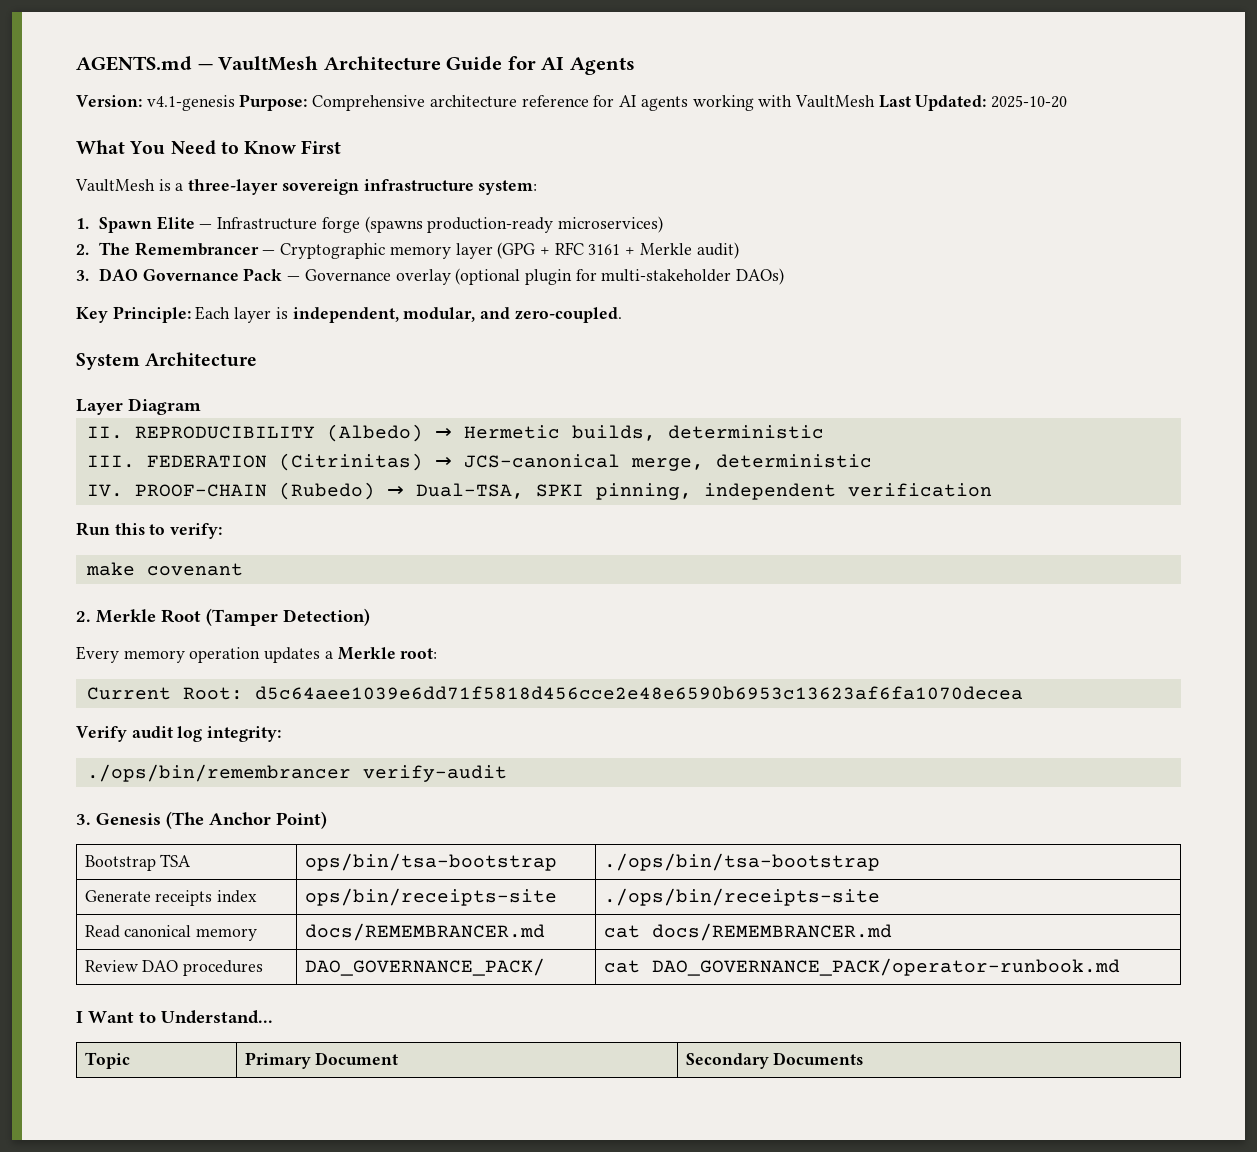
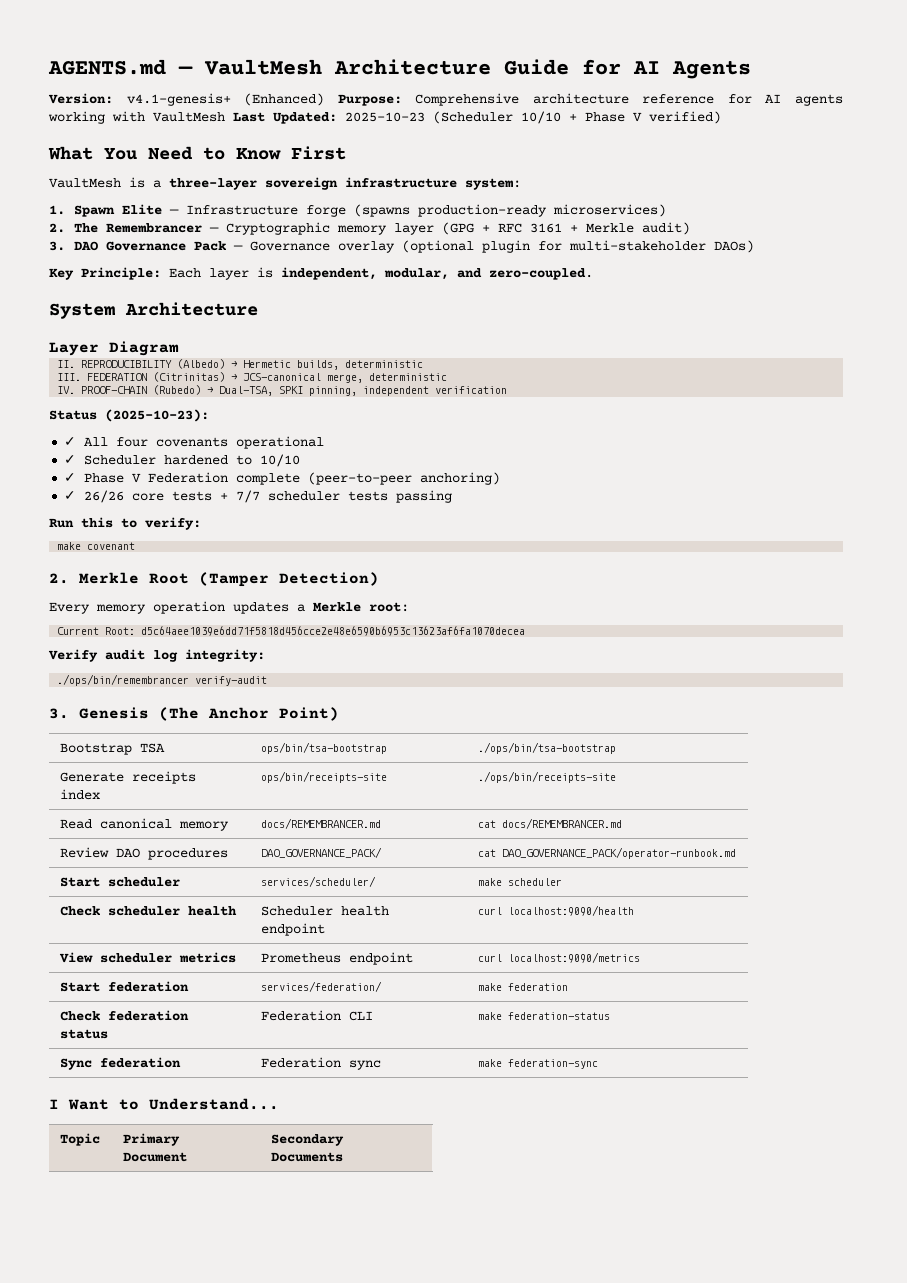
- Version: v4.1-genesis Purpose: Comprehensive architecture reference for AI agents working with VaultMesh Last Updated: 2025-10-20
+ Version: v4.1-genesis+ (Enhanced) Purpose: Comprehensive architecture reference for AI agents working with VaultMesh Last Updated: 2025-10-23 (Scheduler 10/10 + Phase V verified)
+ Status (2025-10-23):
+ ✓ All four covenants operational
+ ✓ Scheduler hardened to 10/10
+ ✓ Phase V Federation complete (peer-to-peer anchoring)
+ ✓ 26/26 core tests + 7/7 scheduler tests passing
+ Start scheduler | services/scheduler/ | make scheduler
+ Check scheduler health | Scheduler health endpoint | curl localhost:9090/health
+ View scheduler metrics | Prometheus endpoint | curl localhost:9090/metrics
+ Start federation | services/federation/ | make federation
+ Check federation status | Federation CLI | make federation-status
+ Sync federation | Federation sync | make federation-sync

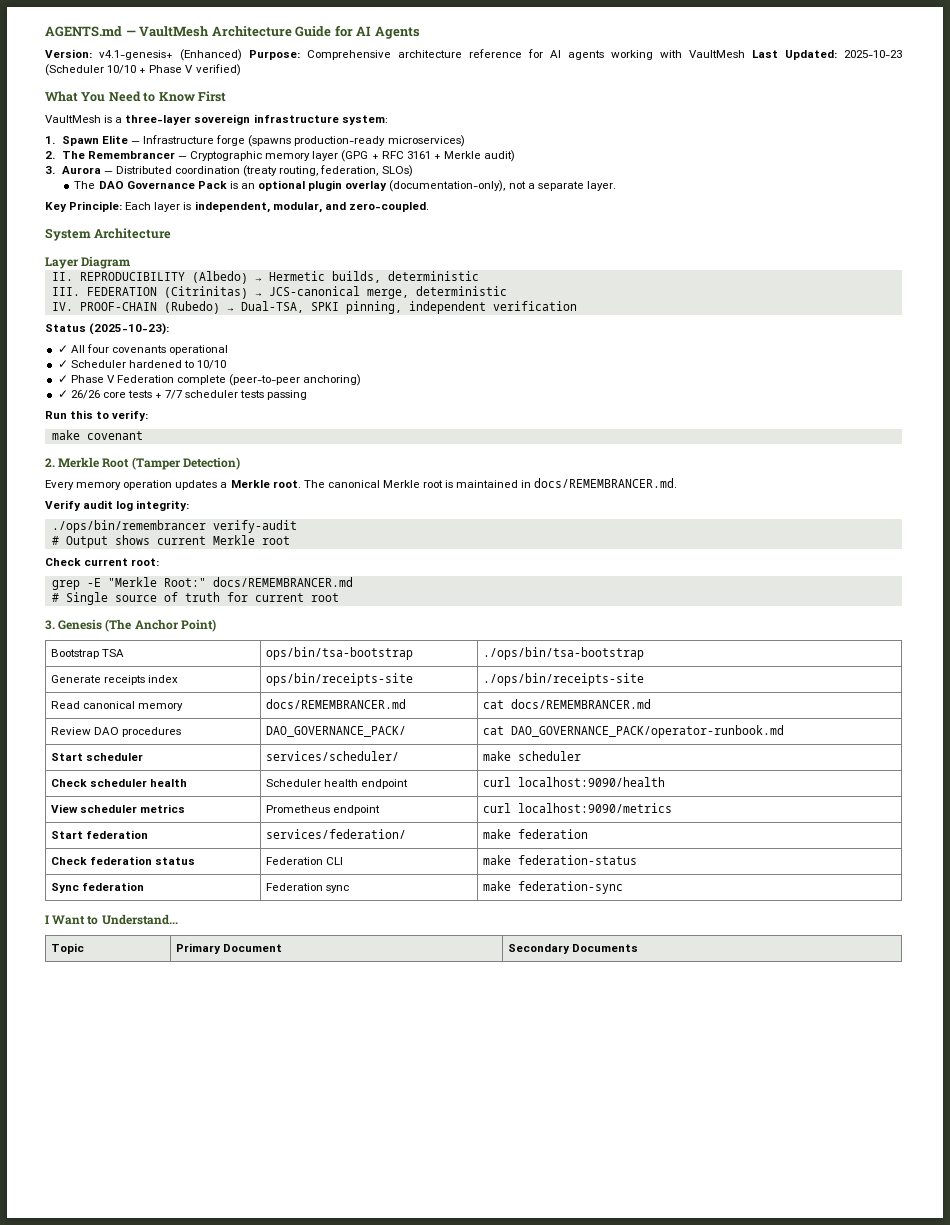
- 3. DAO Governance Pack — Governance overlay (optional plugin for multi-stakeholder DAOs)
+ 3. Aurora — Distributed coordination (treaty routing, federation, SLOs)
+ The DAO Governance Pack is an optional plugin overlay (documentation-only), not a separate layer.
- Every memory operation updates a Merkle root:
- Current Root: d5c64aee1039e6dd71f5818d456cce2e48e6590b6953c13623af6fa1070decea
+ Every memory operation updates a Merkle root. The canonical Merkle root is maintained in docs/REMEMBRANCER.md.
+ # Output shows current Merkle root
+ Check current root:
+ grep -E "Merkle Root:" docs/REMEMBRANCER.md
+ # Single source of truth for current root

